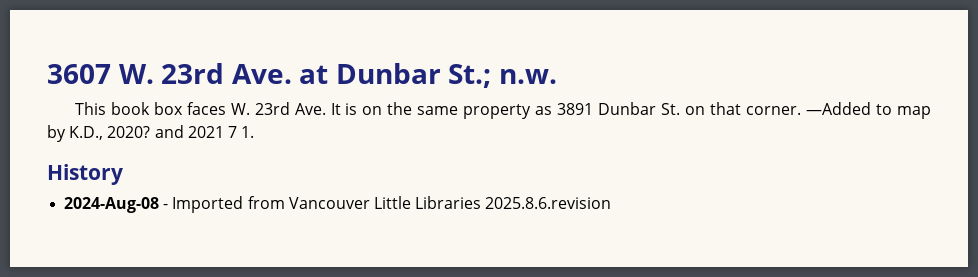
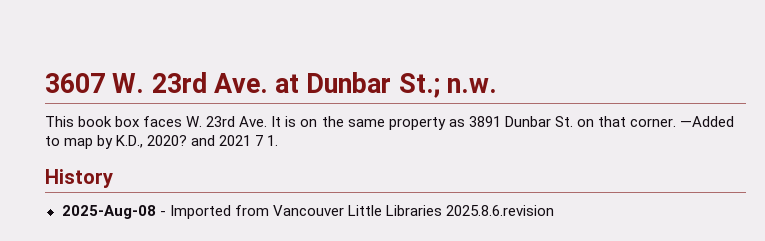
- 2024-Aug-08 - Imported from Vancouver Little Libraries 2025.8.6.revision
+ 2025-Aug-08 - Imported from Vancouver Little Libraries 2025.8.6.revision

